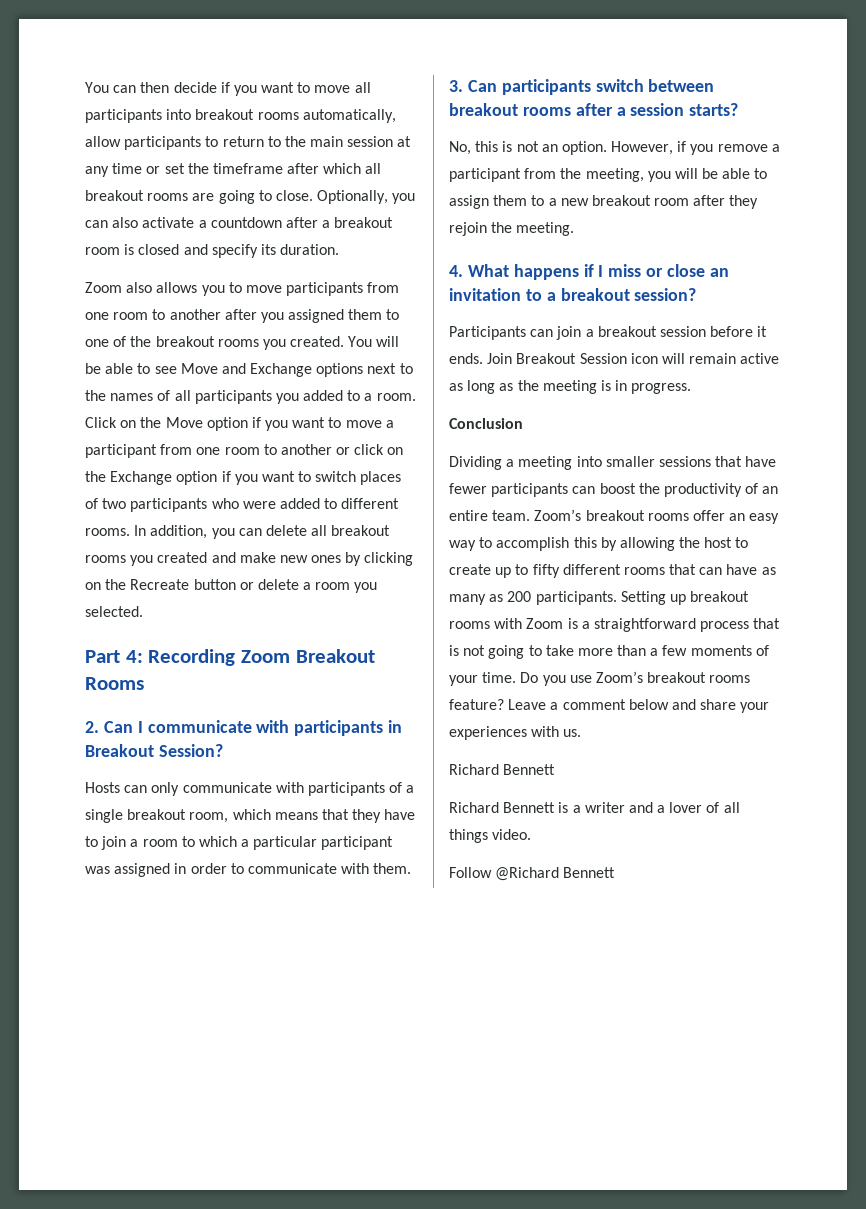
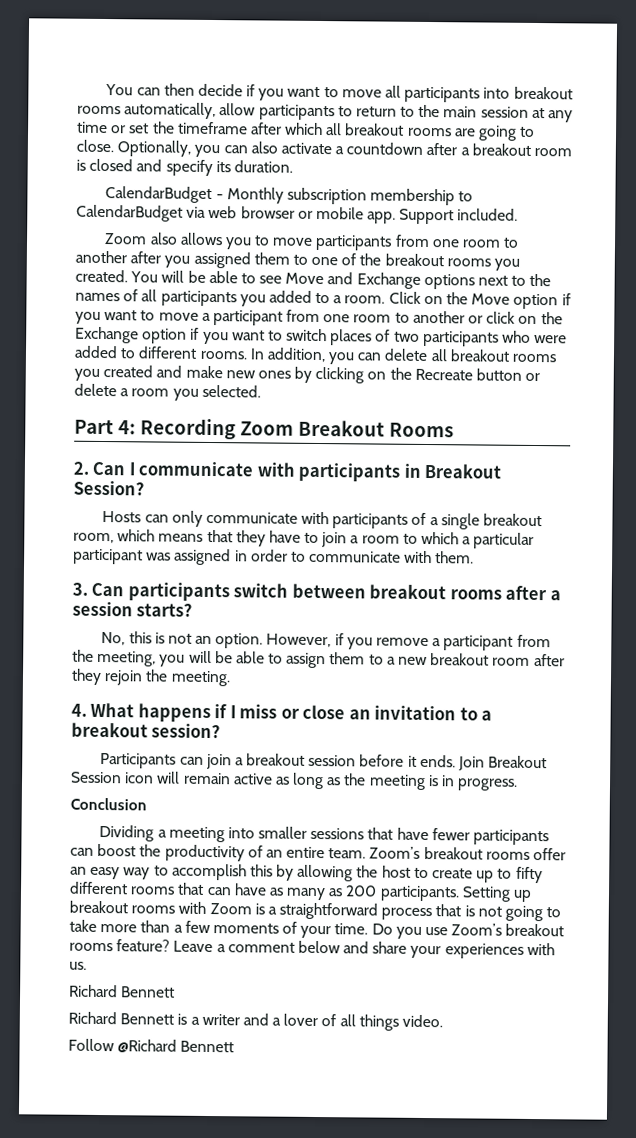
+ CalendarBudget - Monthly subscription membership to CalendarBudget via web browser or mobile app. Support included.

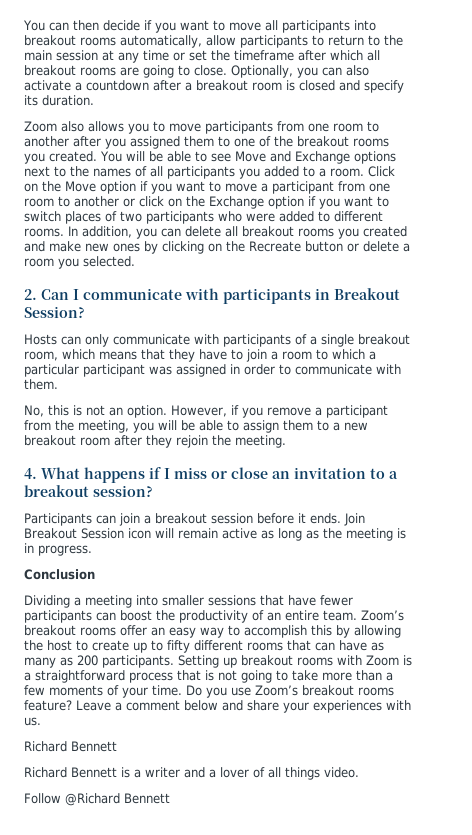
- CalendarBudget - Monthly subscription membership to CalendarBudget via web browser or mobile app. Support included.
- Part 4: Recording Zoom Breakout Rooms
- 3. Can participants switch between breakout rooms after a session starts?

